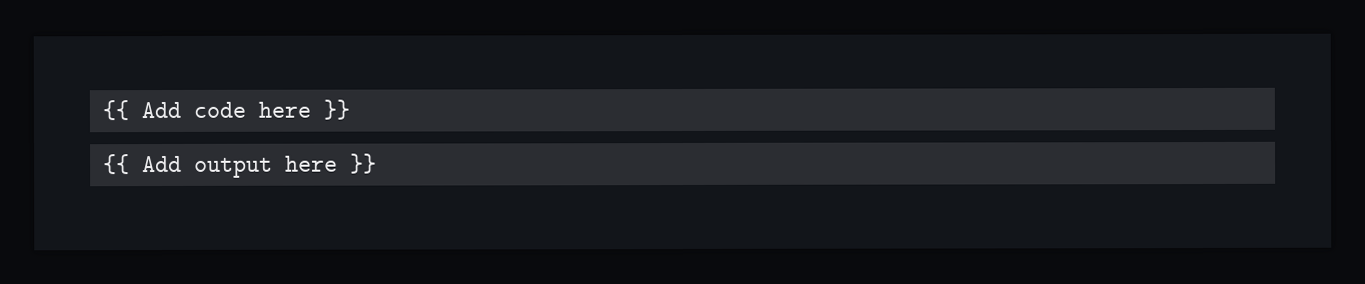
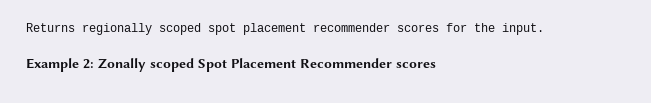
- {{ Add code here }}
- {{ Add output here }}
+ Returns regionally scoped spot placement recommender scores for the input.
+ Example 2: Zonally scoped Spot Placement Recommender scores

